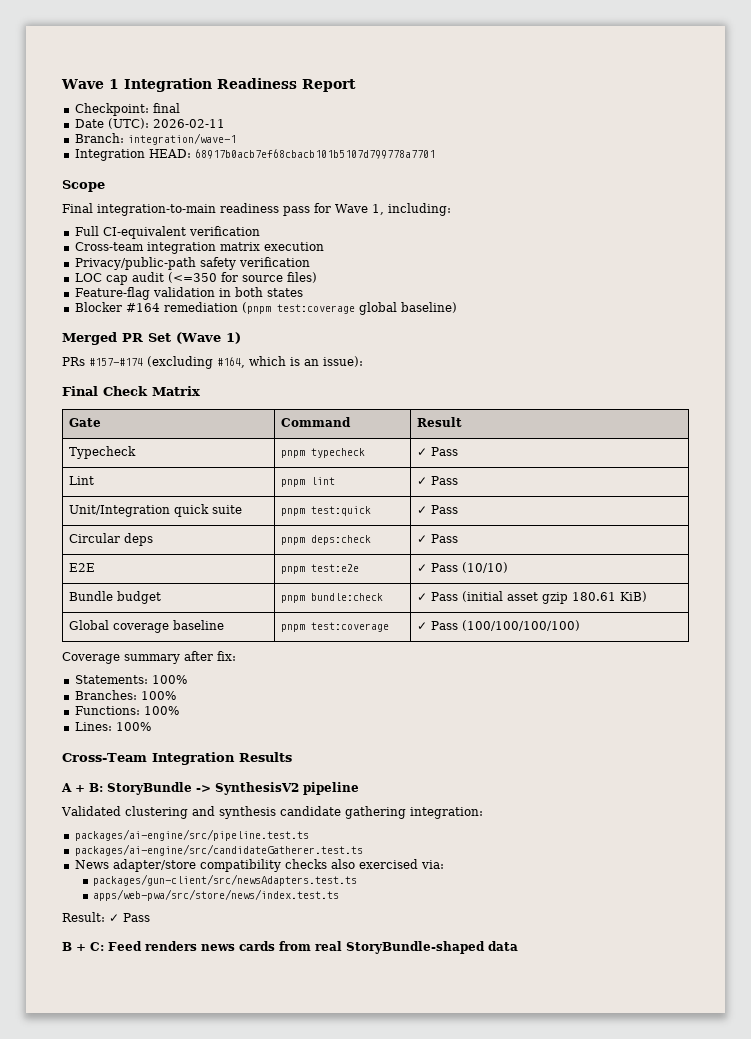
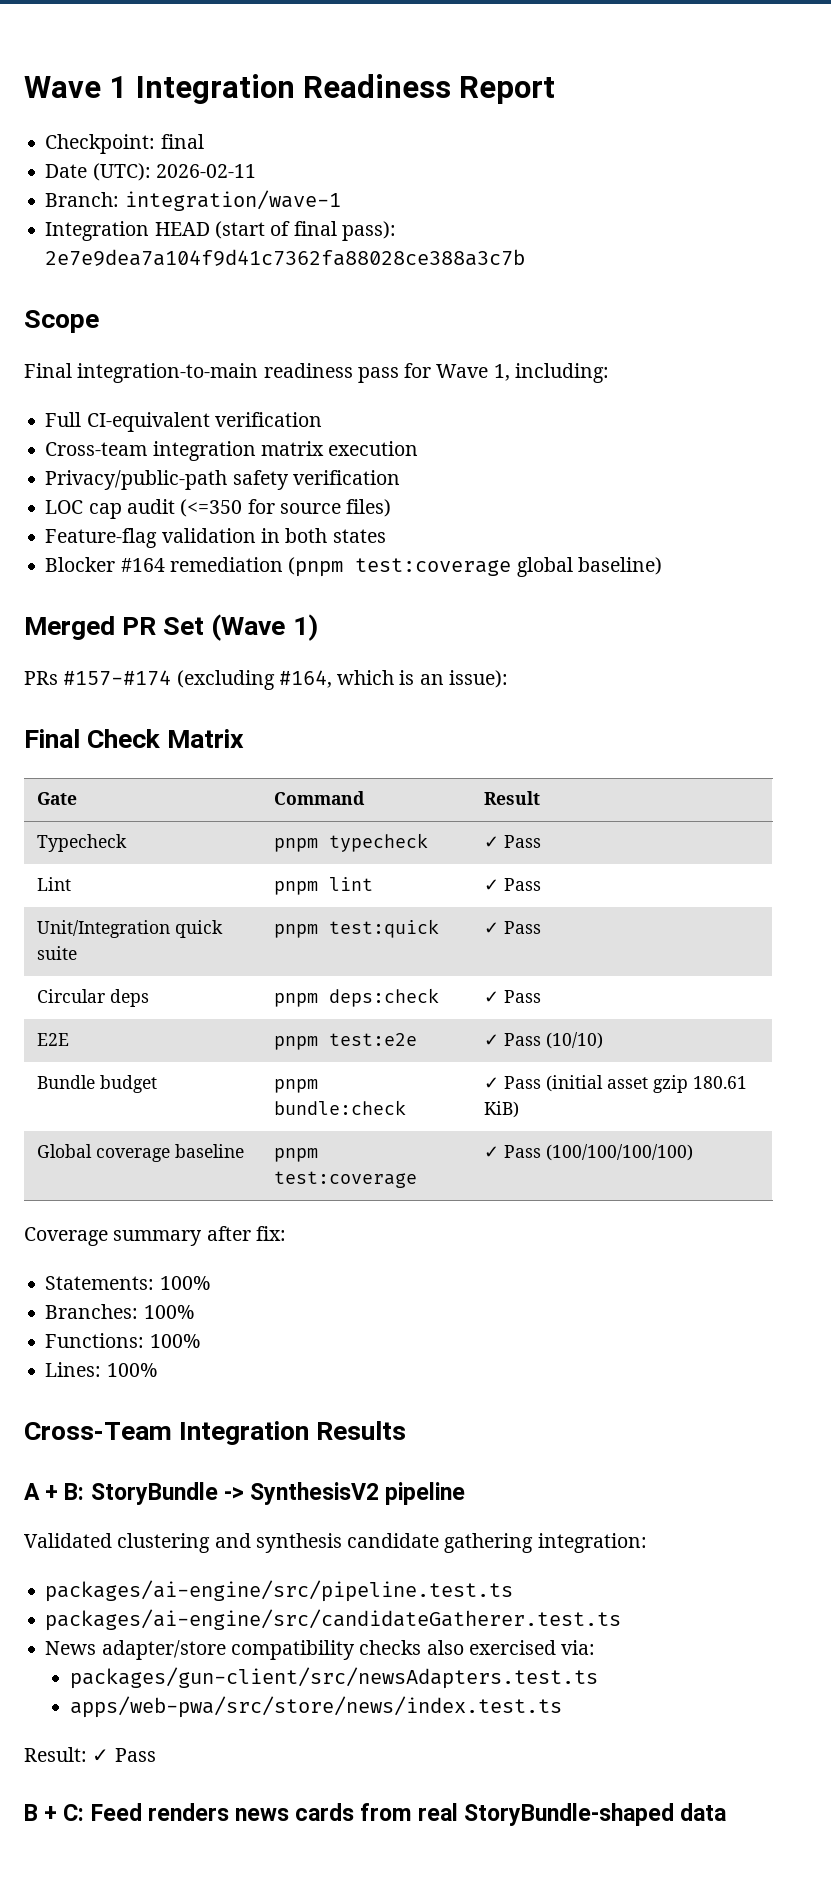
- Integration HEAD: 68917b0acb7ef68cbacb101b5107d799778a7701
+ Integration HEAD (start of final pass): 2e7e9dea7a104f9d41c7362fa88028ce388a3c7b

